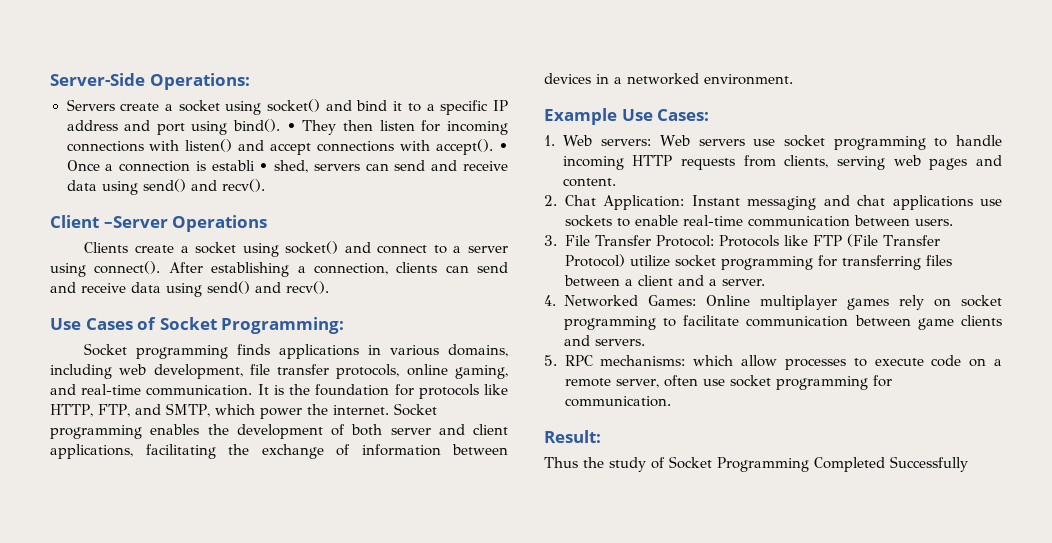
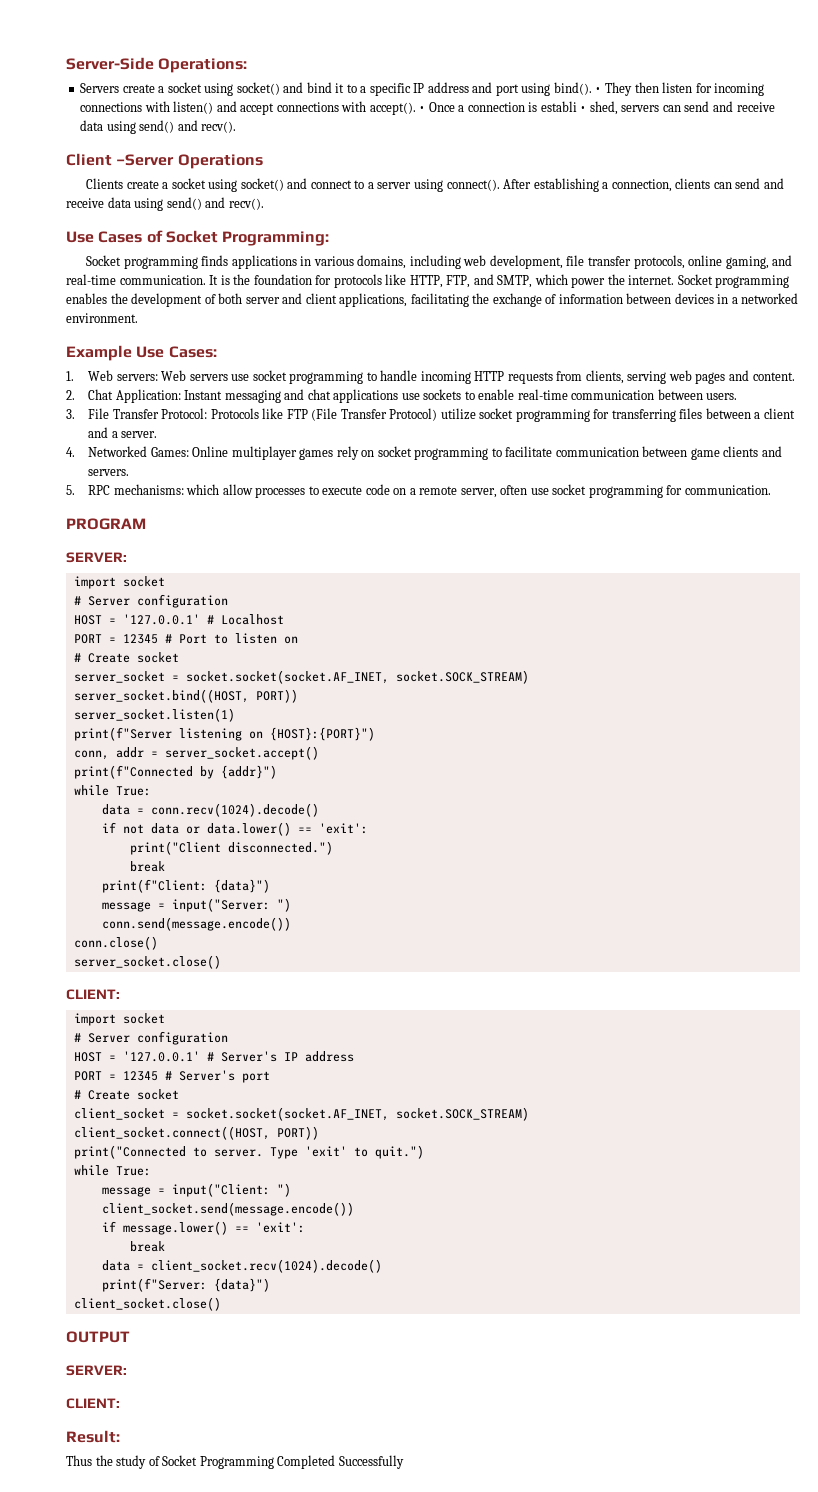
+ PROGRAM
+ SERVER:
+ import socket
+ # Server configuration
+ HOST = '127.0.0.1' # Localhost
+ PORT = 12345 # Port to listen on
+ # Create socket
+ server_socket = socket.socket(socket.AF_INET, socket.SOCK_STREAM)
+ server_socket.bind((HOST, PORT))
+ server_socket.listen(1)
+ print(f"Server listening on {HOST}:{PORT}")
+ conn, addr = server_socket.accept()
+ print(f"Connected by {addr}")
+ while True:
+ data = conn.recv(1024).decode()
+ if not data or data.lower() == 'exit':
+ print("Client disconnected.")
+ break
+ print(f"Client: {data}")
+ message = input("Server: ")
+ conn.send(message.encode())
+ conn.close()
+ server_socket.close()
+ CLIENT:
+ import socket
+ # Server configuration
+ HOST = '127.0.0.1' # Server's IP address
+ PORT = 12345 # Server's port
+ # Create socket
+ client_socket = socket.socket(socket.AF_INET, socket.SOCK_STREAM)
+ client_socket.connect((HOST, PORT))
+ print("Connected to server. Type 'exit' to quit.")
+ while True:
+ message = input("Client: ")
+ client_socket.send(message.encode())
+ if message.lower() == 'exit':
+ break
+ data = client_socket.recv(1024).decode()
+ print(f"Server: {data}")
+ client_socket.close()
+ OUTPUT
+ SERVER:
+ CLIENT:

